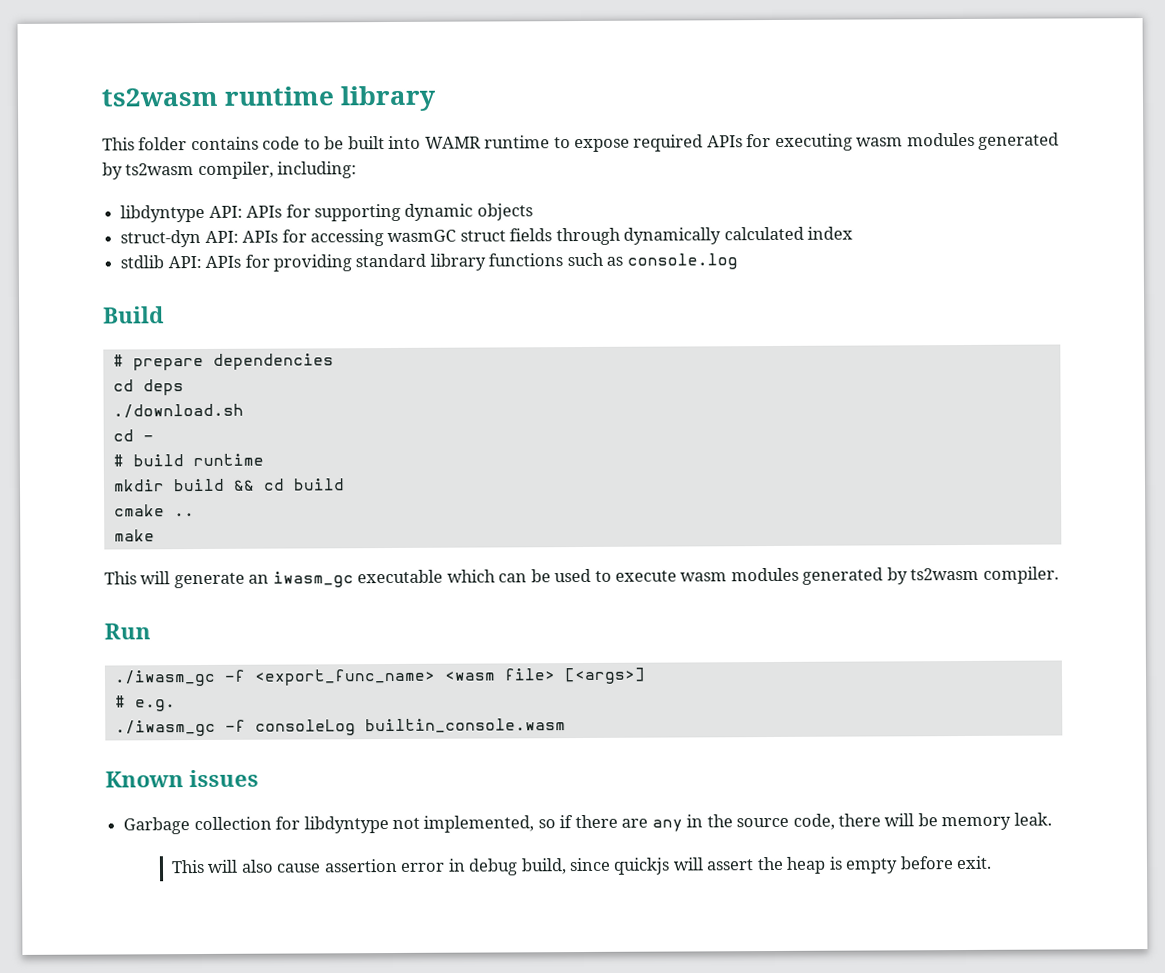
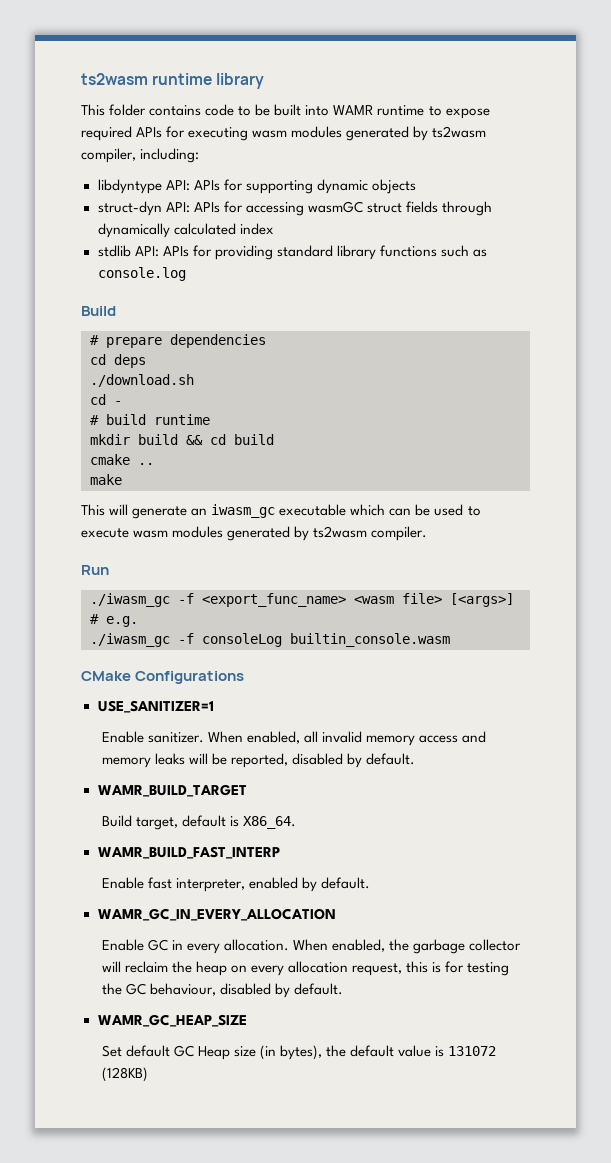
- Known issues
- Garbage collection for libdyntype not implemented, so if there are any in the source code, there will be memory leak.
- This will also cause assertion error in debug build, since quickjs will assert the heap is empty before exit.
+ CMake Configurations
+ USE_SANITIZER=1
+ Enable sanitizer. When enabled, all invalid memory access and memory leaks will be reported, disabled by default.
+ WAMR_BUILD_TARGET
+ Build target, default is X86_64.
+ WAMR_BUILD_FAST_INTERP
+ Enable fast interpreter, enabled by default.
+ WAMR_GC_IN_EVERY_ALLOCATION
+ Enable GC in every allocation. When enabled, the garbage collector will reclaim the heap on every allocation request, this is for testing the GC behaviour, disabled by default.
+ WAMR_GC_HEAP_SIZE
+ Set default GC Heap size (in bytes), the default value is 131072 (128KB)

